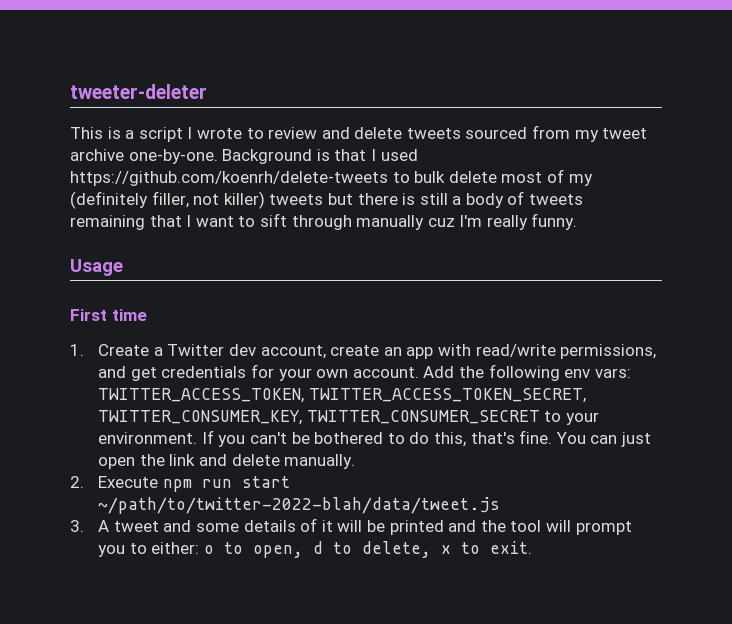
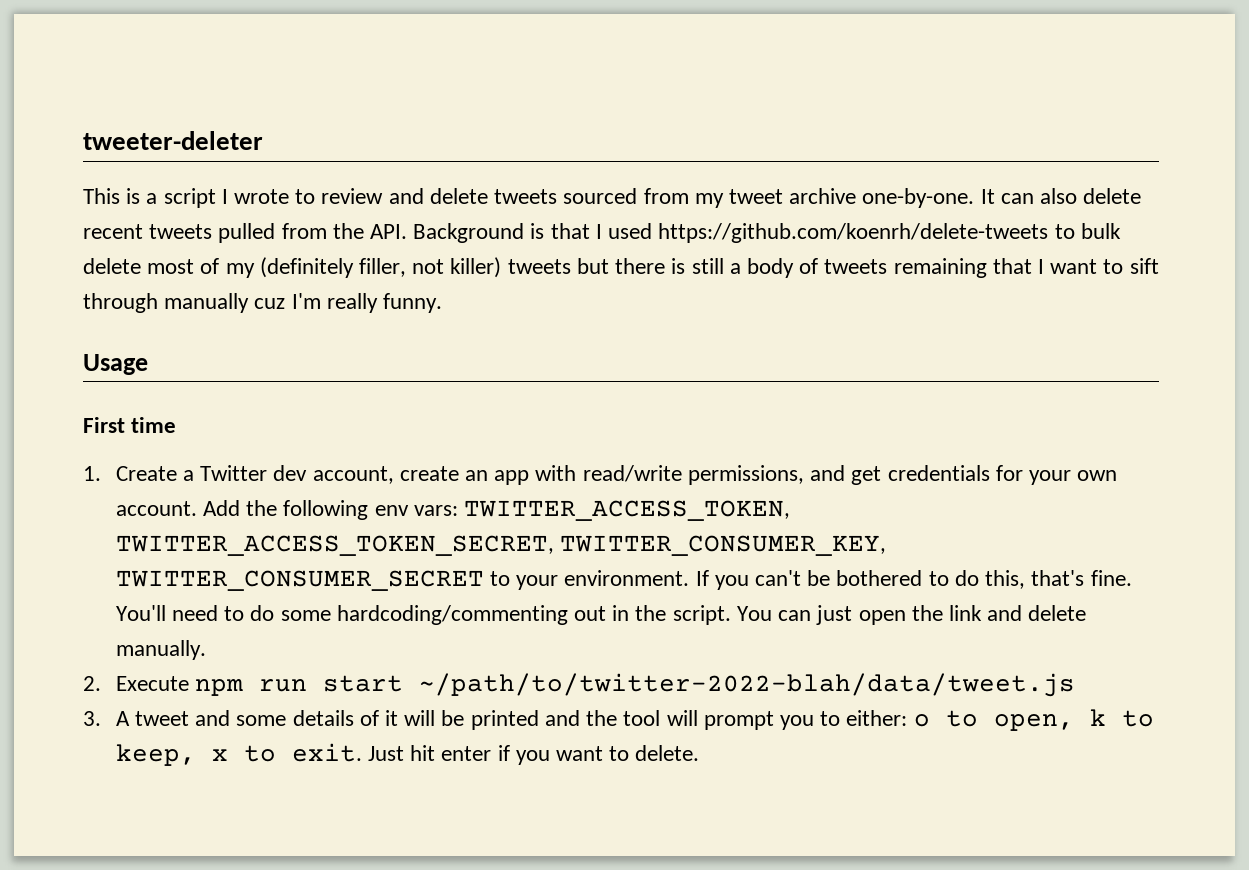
- Background is that I used https://github.com/koenrh/delete-tweets to bulk delete most of my (definitely filler, not killer) tweets but there is still a body of tweets remaining that I want to sift through manually cuz I'm really funny.
+ It can also delete recent tweets pulled from the API. Background is that I used https://github.com/koenrh/delete-tweets to bulk delete most of my (definitely filler, not killer) tweets but there is still a body of tweets remaining that I want to sift through manually cuz I'm really funny.
+ You'll need to do some hardcoding/commenting out in the script.
- 3. A tweet and some details of it will be printed and the tool will prompt you to either: o to open, d to delete, x to exit.
+ 3. A tweet and some details of it will be printed and the tool will prompt you to either: o to open, k to keep, x to exit. Just hit enter if you want to delete.

